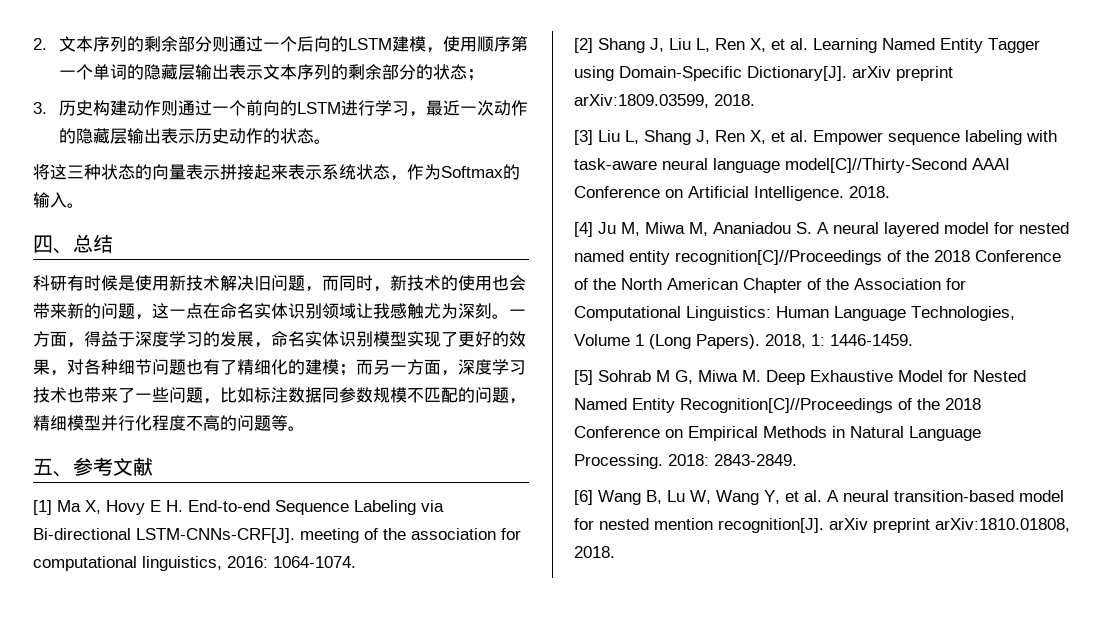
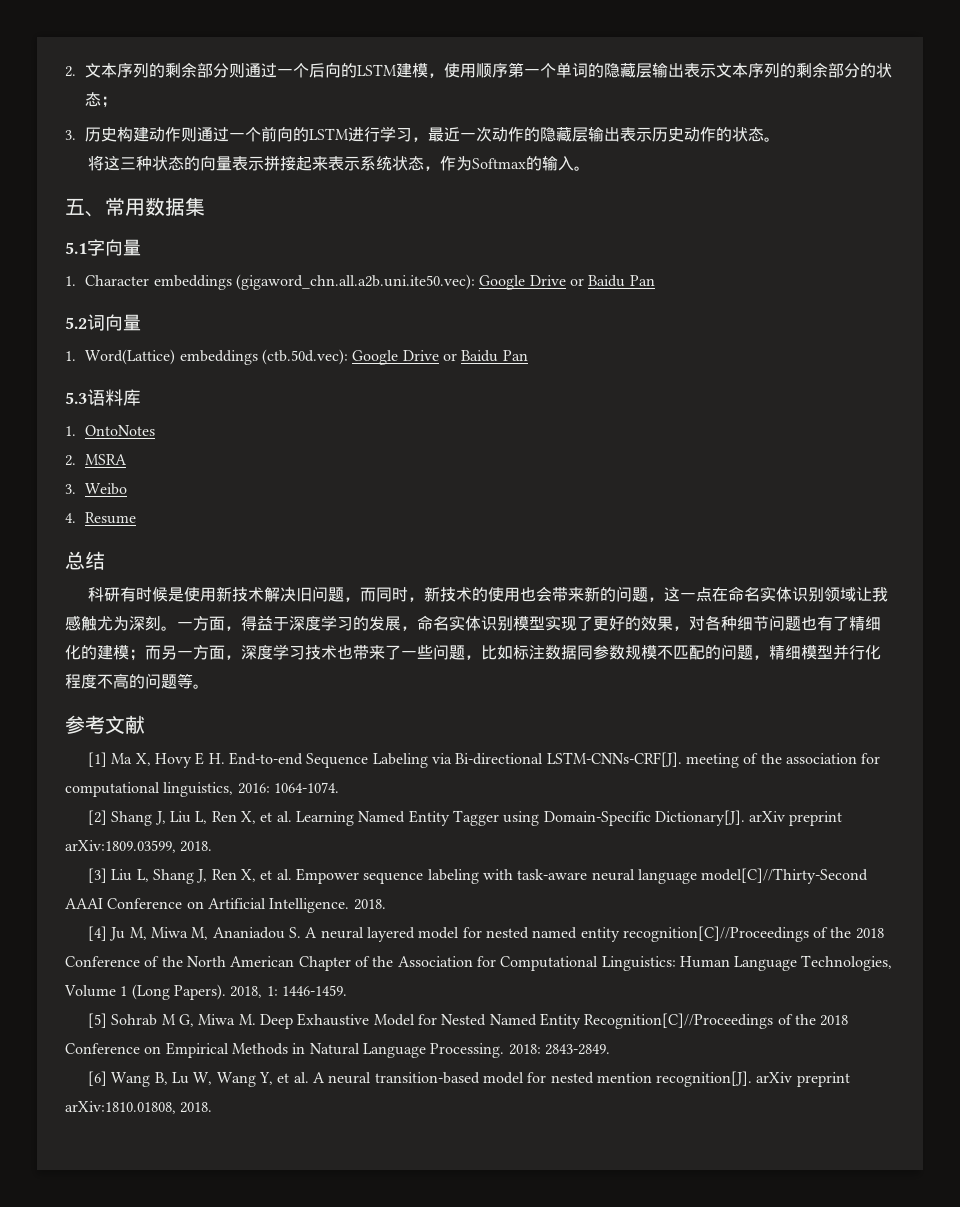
- 四、总结
+ 五、常用数据集
+ 5.1字向量
+ 1. Character embeddings (gigaword_chn.all.a2b.uni.ite50.vec): Google Drive or Baidu Pan
+ 5.2词向量
+ 1. Word(Lattice) embeddings (ctb.50d.vec): Google Drive or Baidu Pan
+ 5.3语料库
+ 1. OntoNotes
+ 2. MSRA
+ 3. Weibo
+ 4. Resume
+ 总结
- 五、参考文献
+ 参考文献

